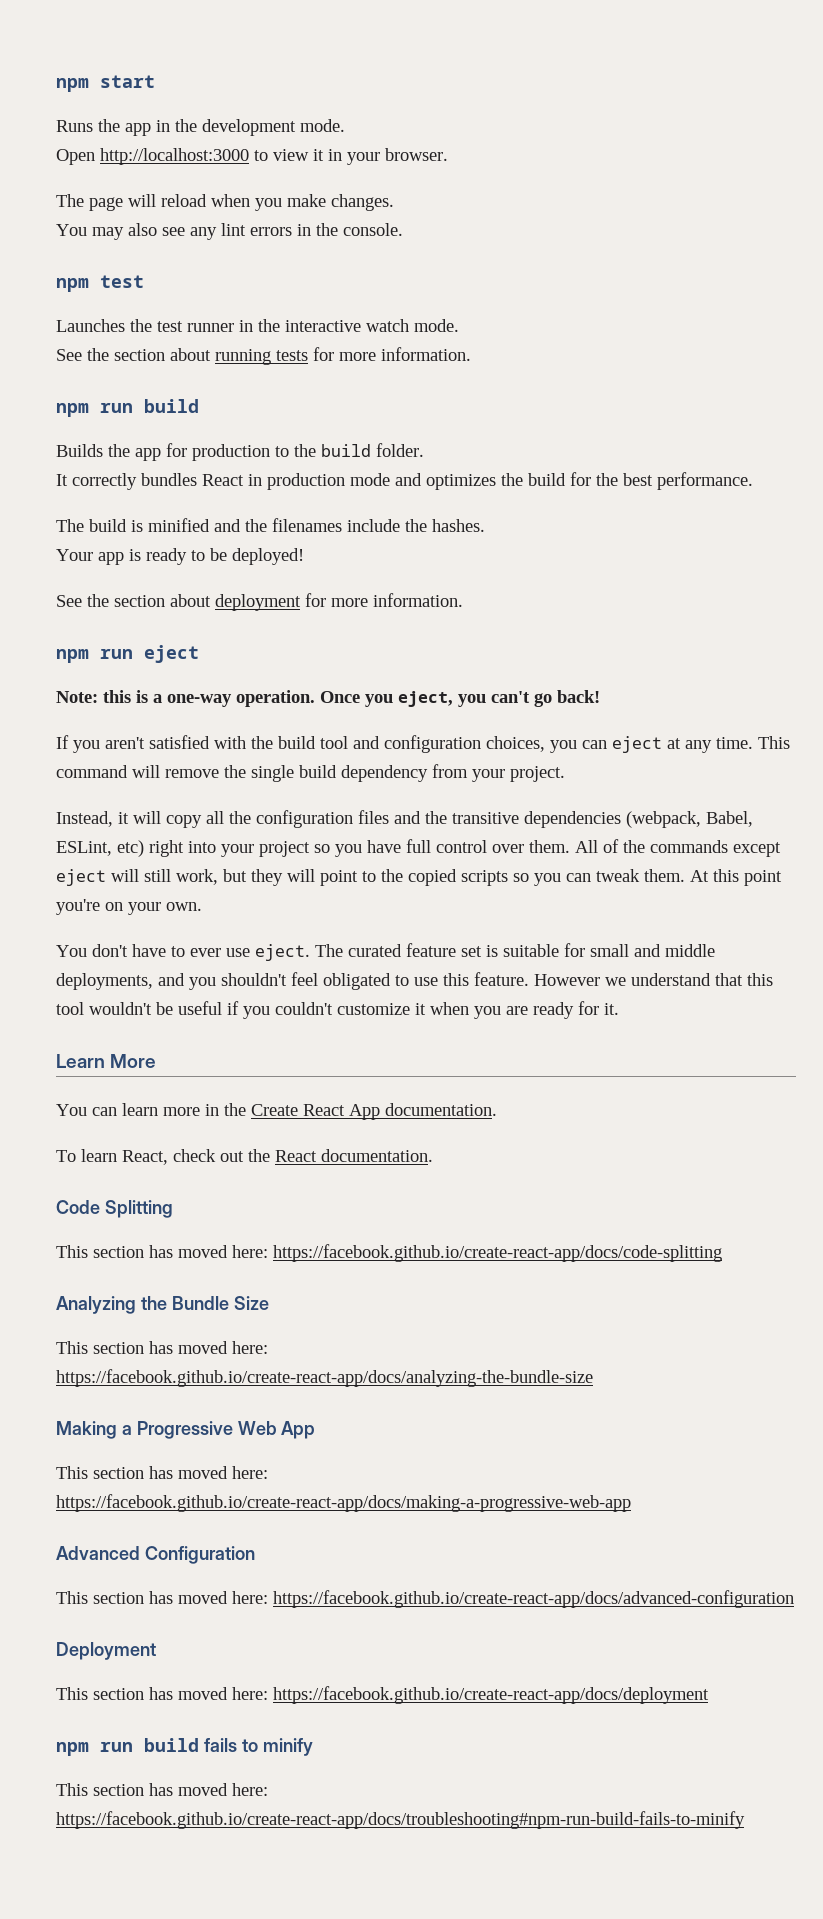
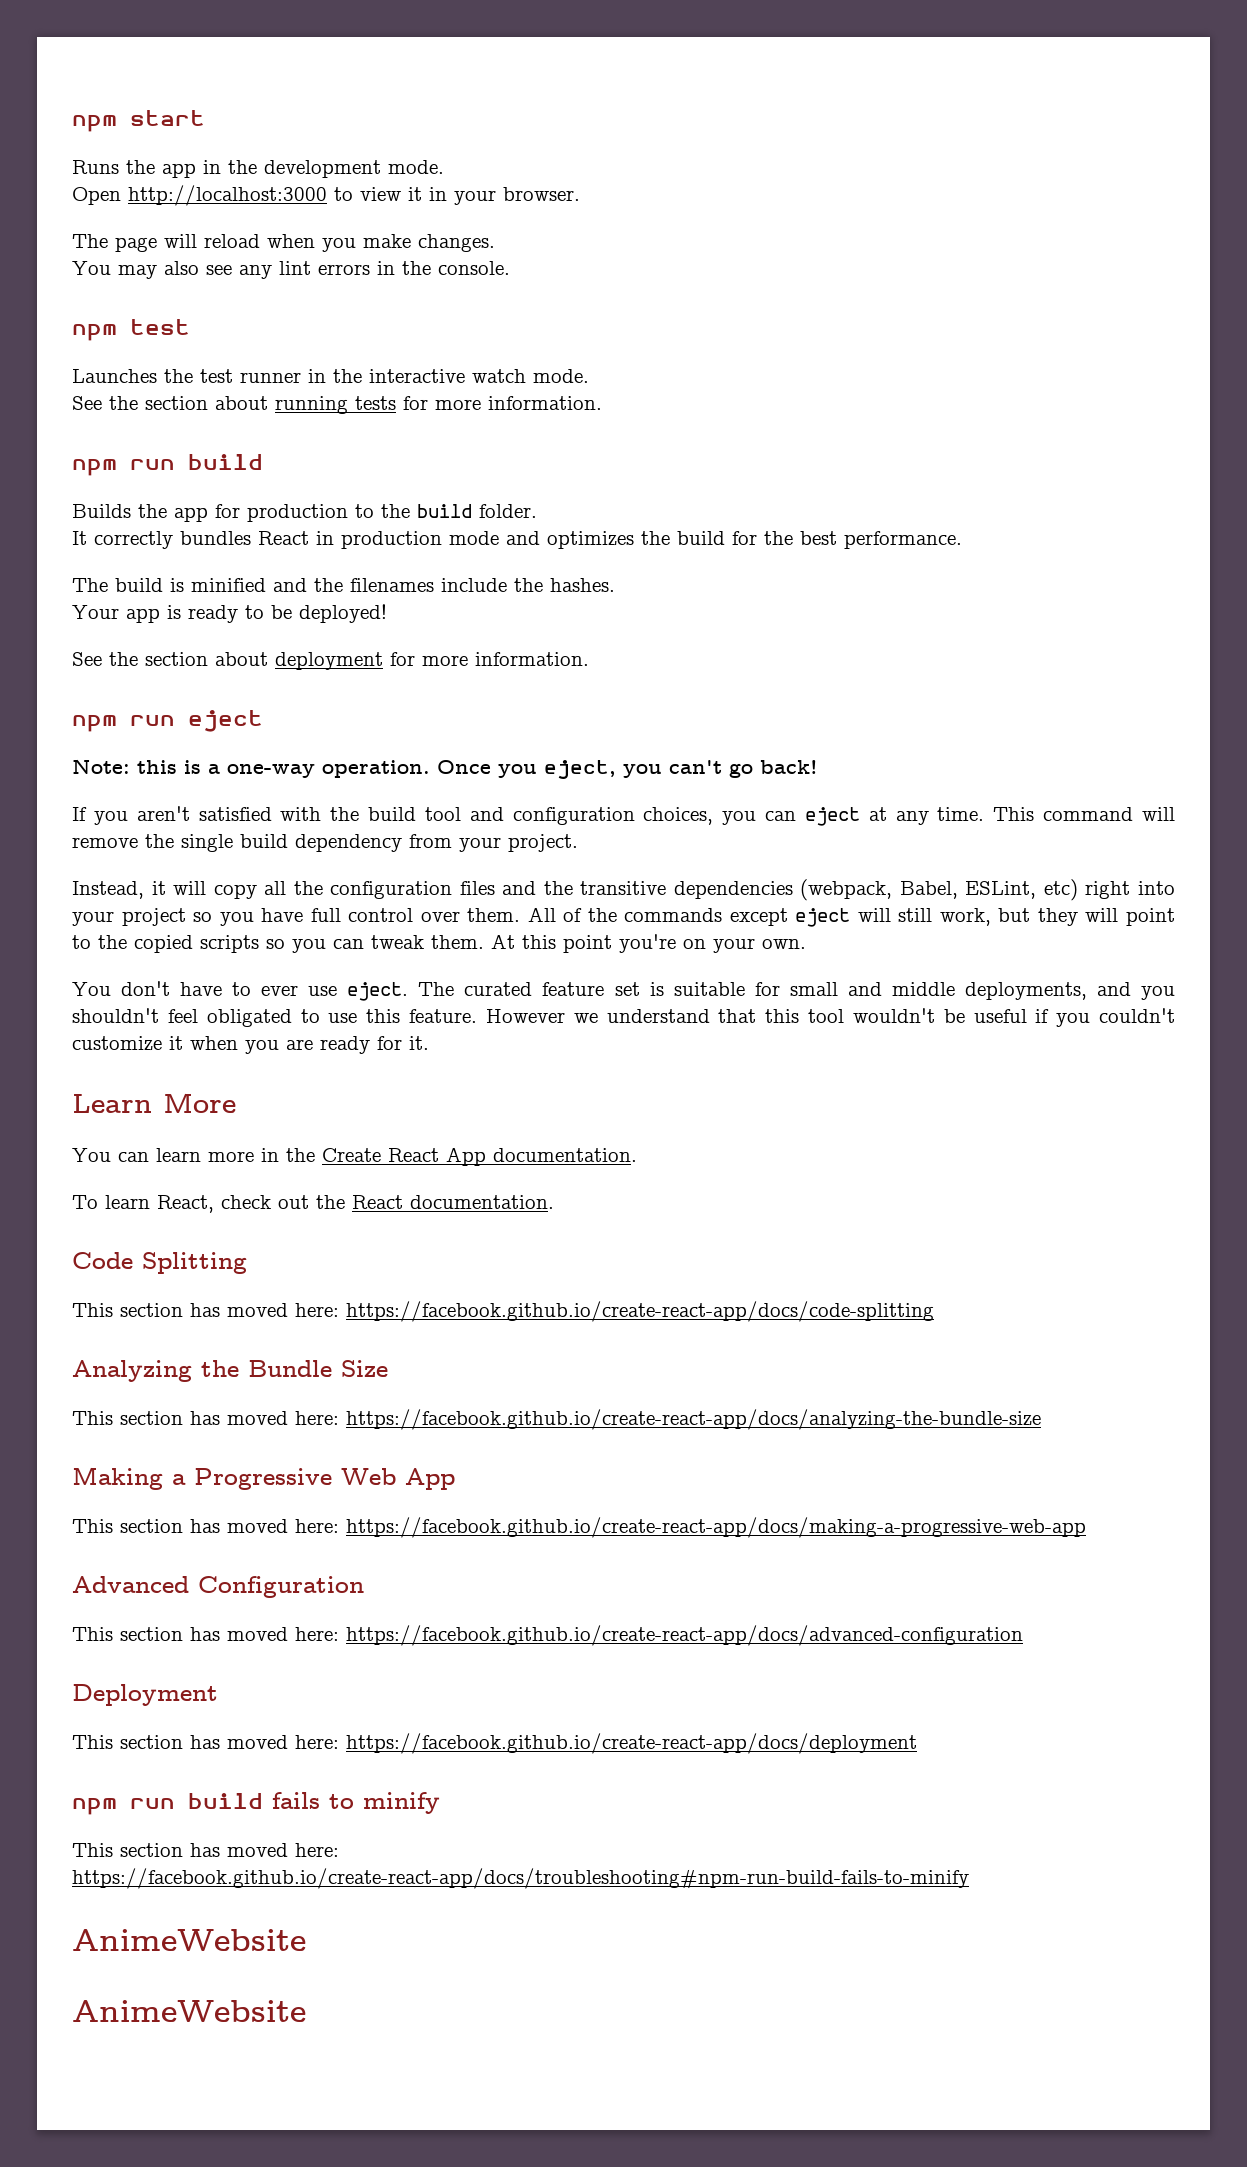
  This section has moved here: https://facebook.github.io/create-react-app/docs/troubleshooting#npm-run-build-fails-to-minify
+ AnimeWebsite
+ AnimeWebsite

